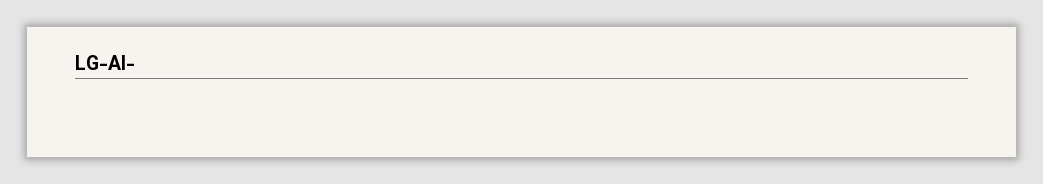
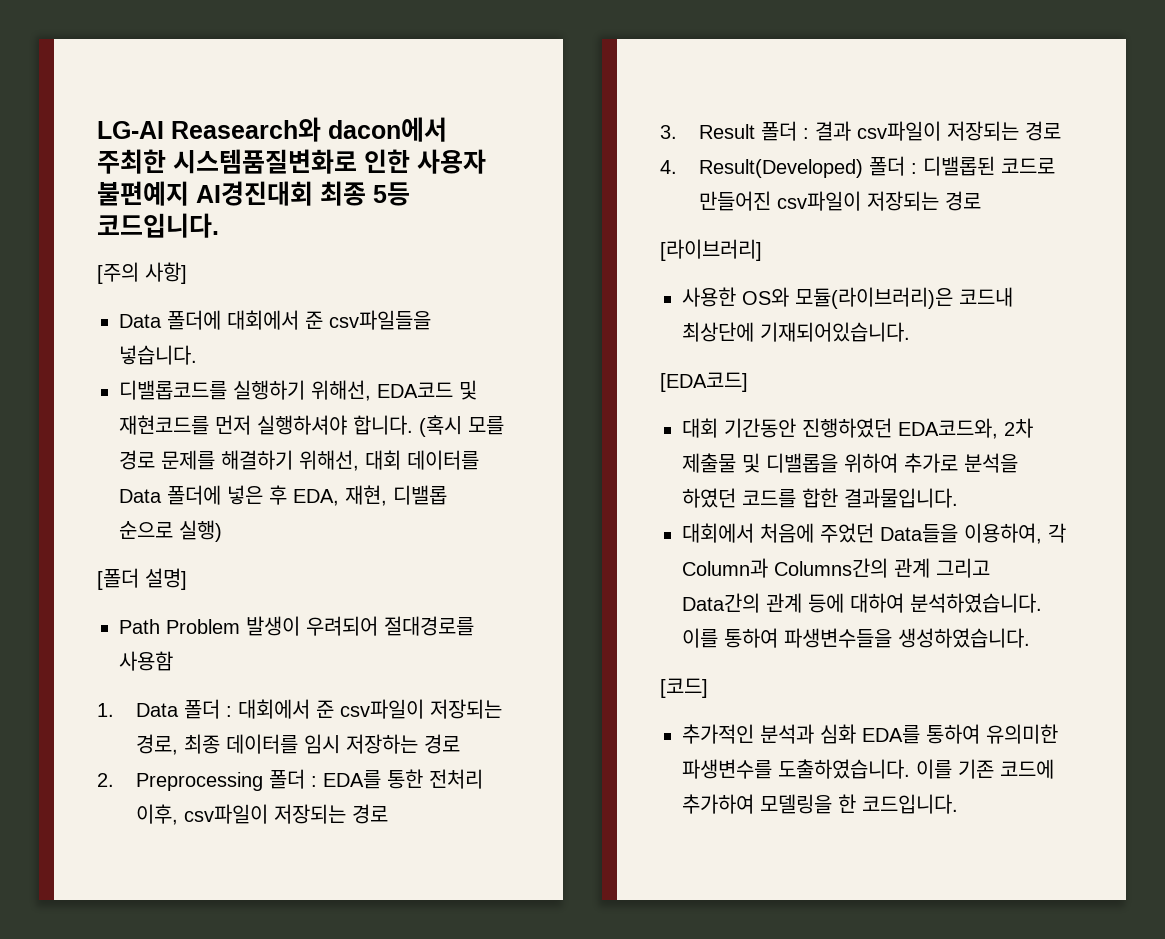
- LG-AI-
+ LG-AI Reasearch와 dacon에서 주최한 시스템품질변화로 인한 사용자 불편예지 AI경진대회 최종 5등 코드입니다.
+ [주의 사항]
+ Data 폴더에 대회에서 준 csv파일들을 넣습니다.
+ 디밸롭코드를 실행하기 위해선, EDA코드 및 재현코드를 먼저 실행하셔야 합니다. (혹시 모를 경로 문제를 해결하기 위해선, 대회 데이터를 Data 폴더에 넣은 후 EDA, 재현, 디밸롭 순으로 실행)
+ [폴더 설명]
+ Path Problem 발생이 우려되어 절대경로를 사용함
+ 1. Data 폴더 : 대회에서 준 csv파일이 저장되는 경로, 최종 데이터를 임시 저장하는 경로
+ 2. Preprocessing 폴더 : EDA를 통한 전처리 이후, csv파일이 저장되는 경로
+ 3. Result 폴더 : 결과 csv파일이 저장되는 경로
+ 4. Result(Developed) 폴더 : 디밸롭된 코드로 만들어진 csv파일이 저장되는 경로
+ [라이브러리]
+ 사용한 OS와 모듈(라이브러리)은 코드내 최상단에 기재되어있습니다.
+ [EDA코드]
+ 대회 기간동안 진행하였던 EDA코드와, 2차 제출물 및 디밸롭을 위하여 추가로 분석을 하였던 코드를 합한 결과물입니다.
+ 대회에서 처음에 주었던 Data들을 이용하여, 각 Column과 Columns간의 관계 그리고 Data간의 관계 등에 대하여 분석하였습니다. 이를 통하여 파생변수들을 생성하였습니다.
+ [코드]
+ 추가적인 분석과 심화 EDA를 통하여 유의미한 파생변수를 도출하였습니다. 이를 기존 코드에 추가하여 모델링을 한 코드입니다.

